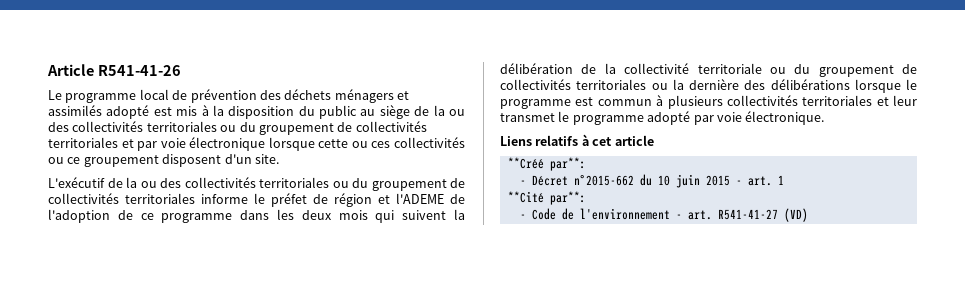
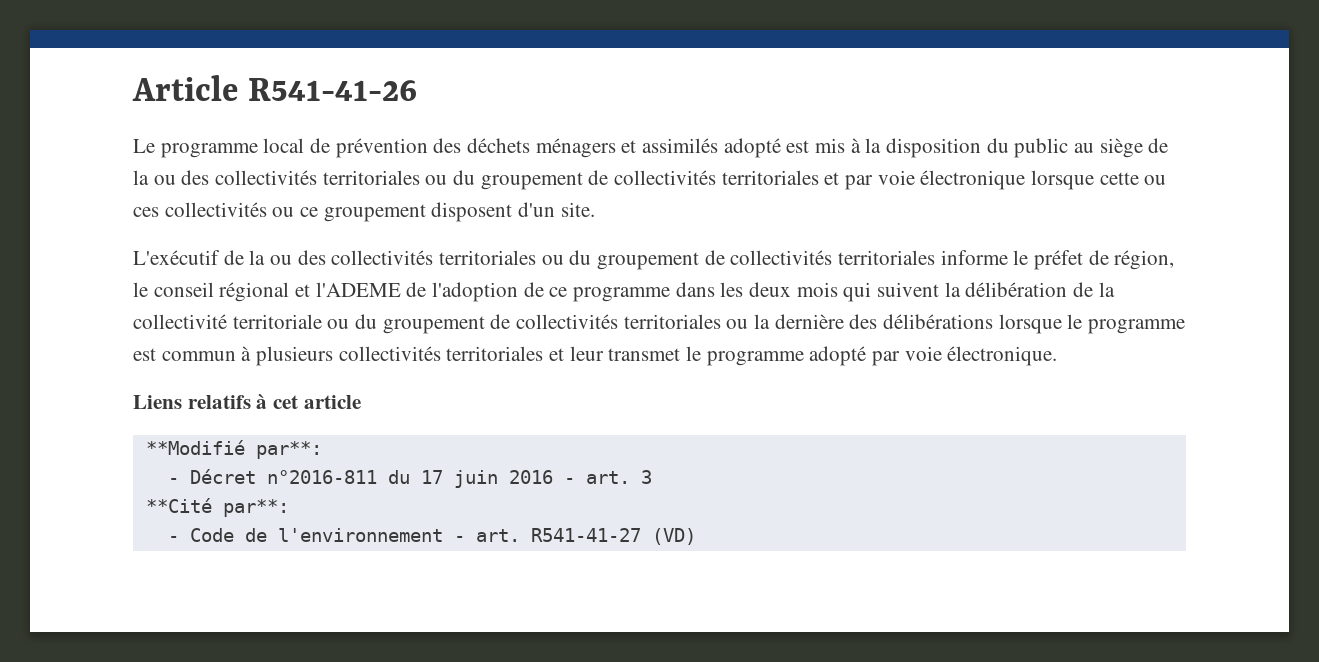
- L'exécutif de la ou des collectivités territoriales ou du groupement de collectivités territoriales informe le préfet de région et l'ADEME de l'adoption de ce programme dans les deux mois qui suivent la délibération de la collectivité territoriale ou du groupement de collectivités territoriales ou la dernière des délibérations lorsque le programme est commun à plusieurs collectivités territoriales et leur transmet le programme adopté par voie électronique.
+ L'exécutif de la ou des collectivités territoriales ou du groupement de collectivités territoriales informe le préfet de région, le conseil régional et l'ADEME de l'adoption de ce programme dans les deux mois qui suivent la délibération de la collectivité territoriale ou du groupement de collectivités territoriales ou la dernière des délibérations lorsque le programme est commun à plusieurs collectivités territoriales et leur transmet le programme adopté par voie électronique.
- **Créé par**:
+ **Modifié par**:
- - Décret n°2015-662 du 10 juin 2015 - art. 1
+ - Décret n°2016-811 du 17 juin 2016 - art. 3

